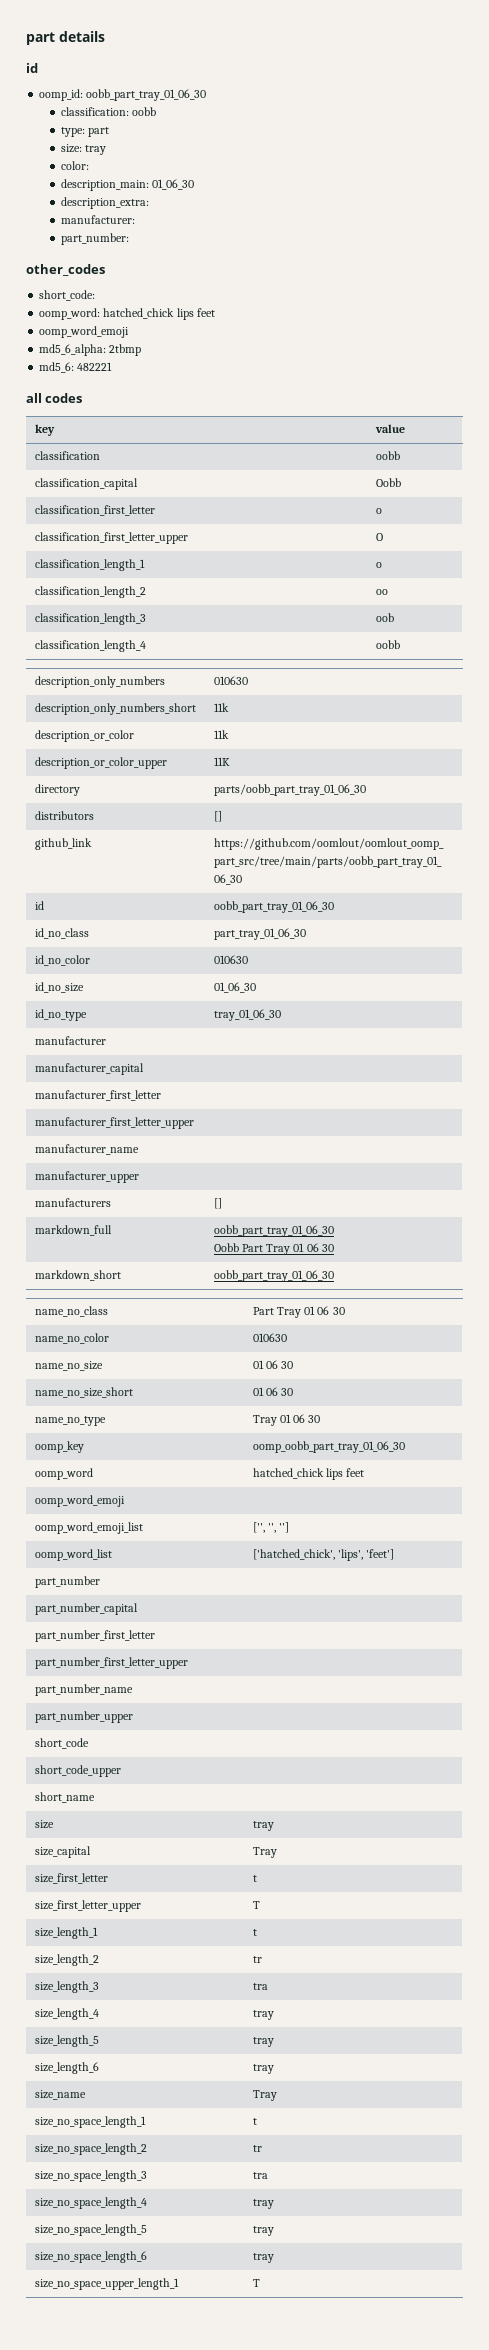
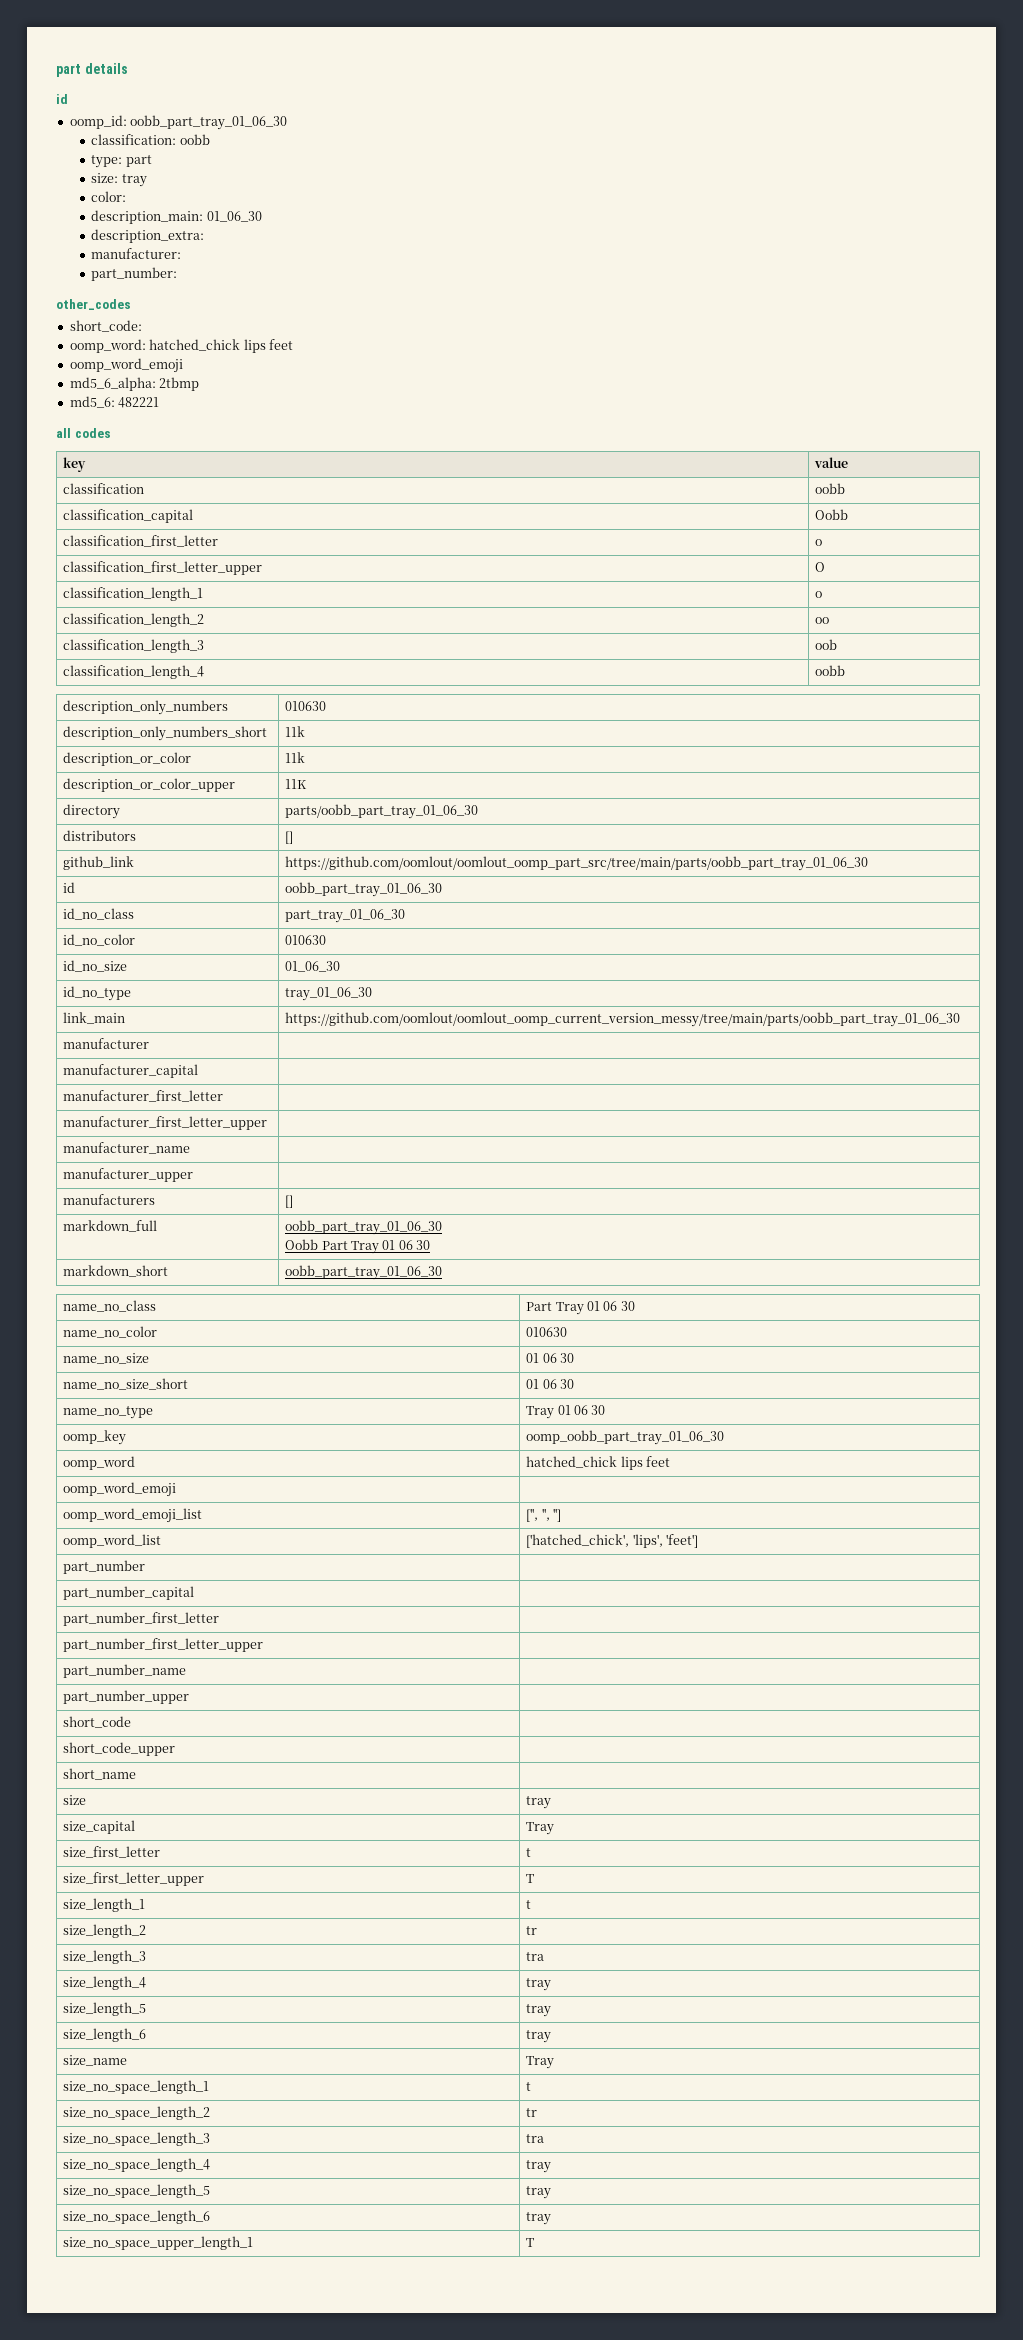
+ link_main | https://github.com/oomlout/oomlout_oomp_current_version_messy/tree/main/parts/oobb_part_tray_01_06_30

